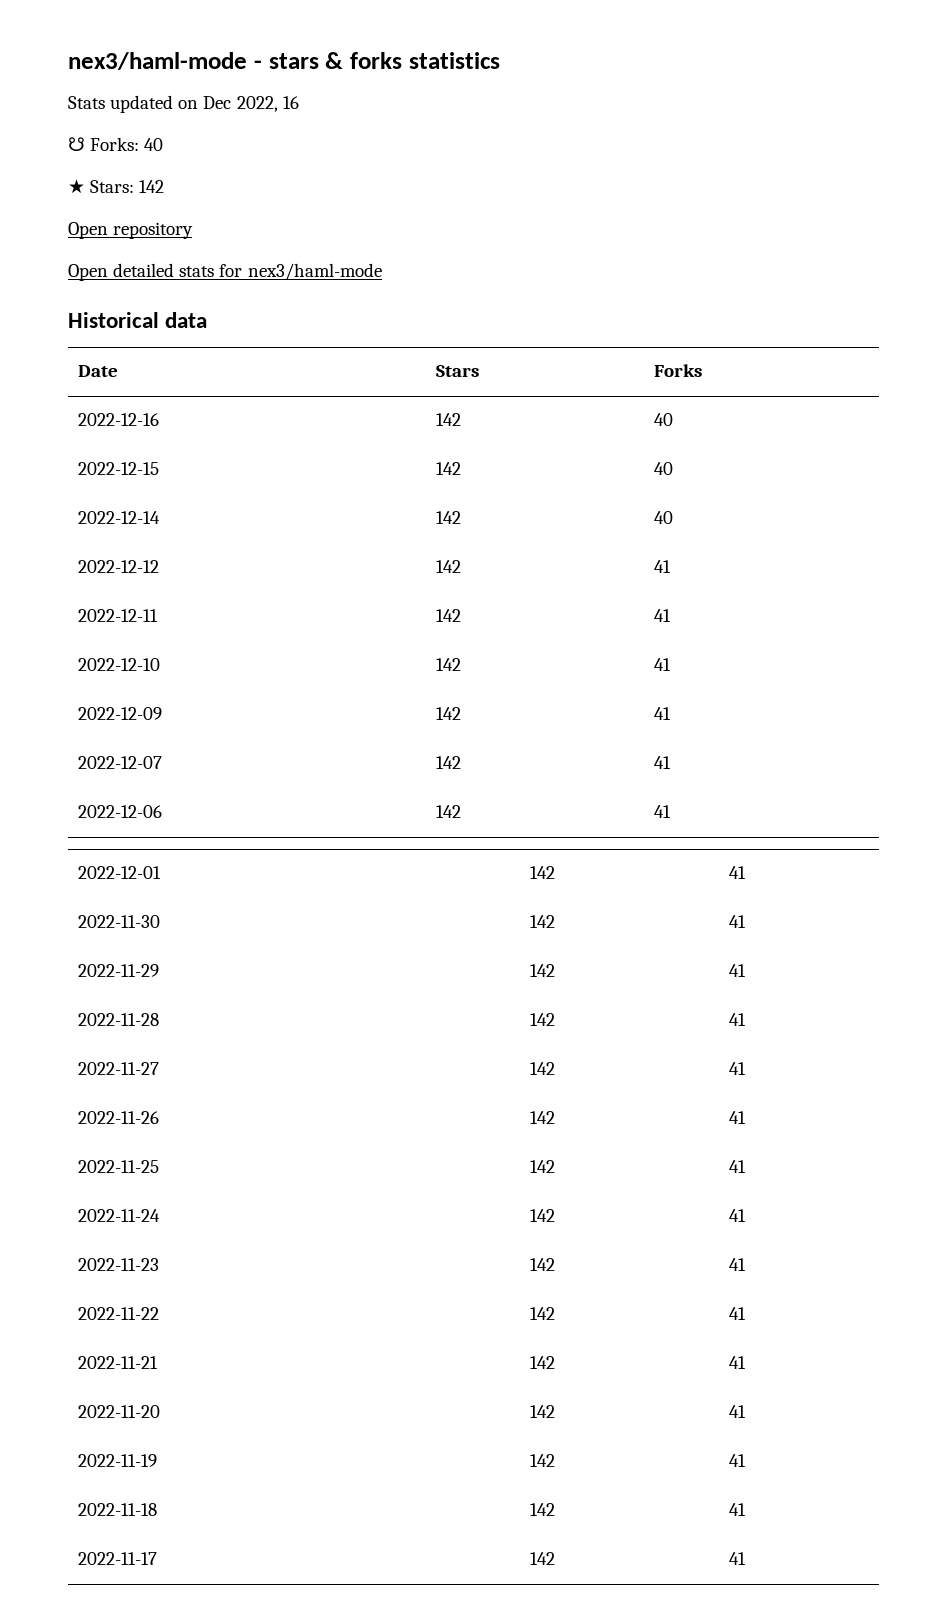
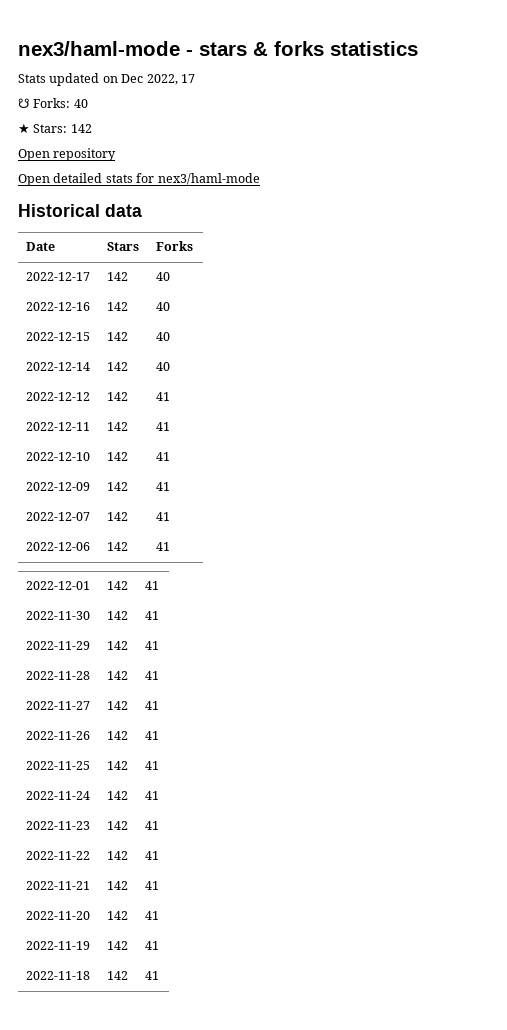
- Stats updated on Dec 2022, 16
+ Stats updated on Dec 2022, 17
+ 2022-12-17 | 142 | 40
- 2022-11-17 | 142 | 41

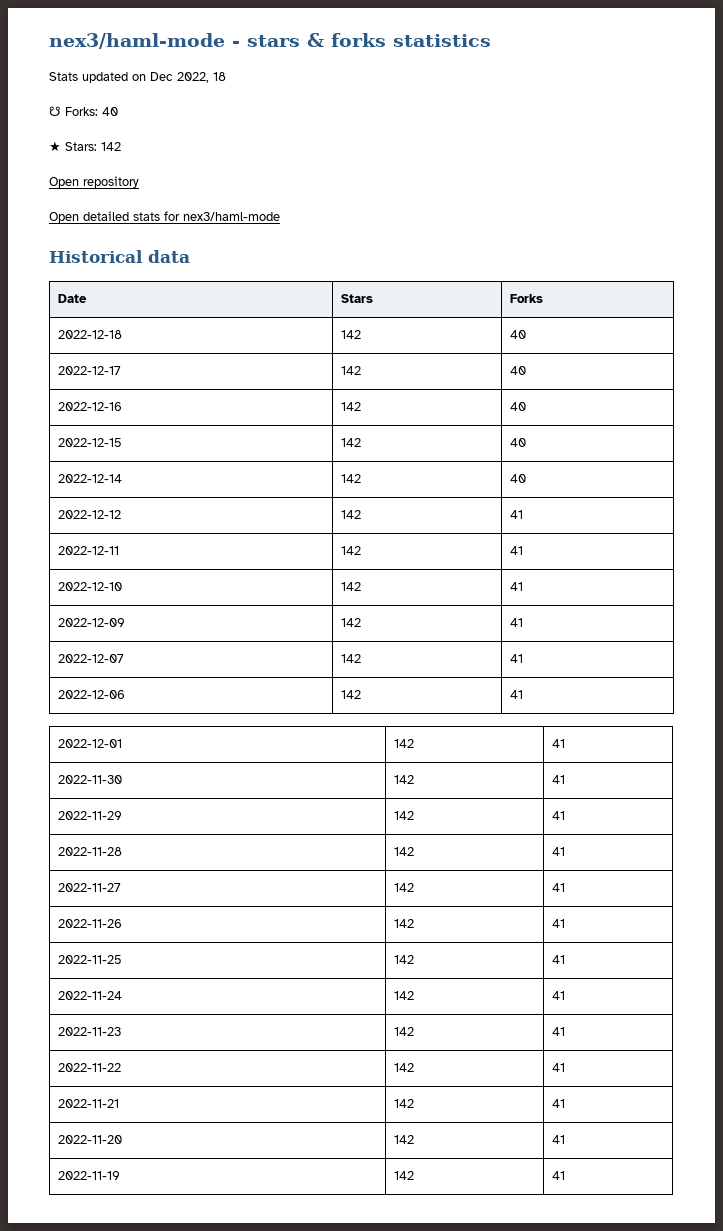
- Stats updated on Dec 2022, 17
+ Stats updated on Dec 2022, 18
+ 2022-12-18 | 142 | 40
- 2022-11-18 | 142 | 41

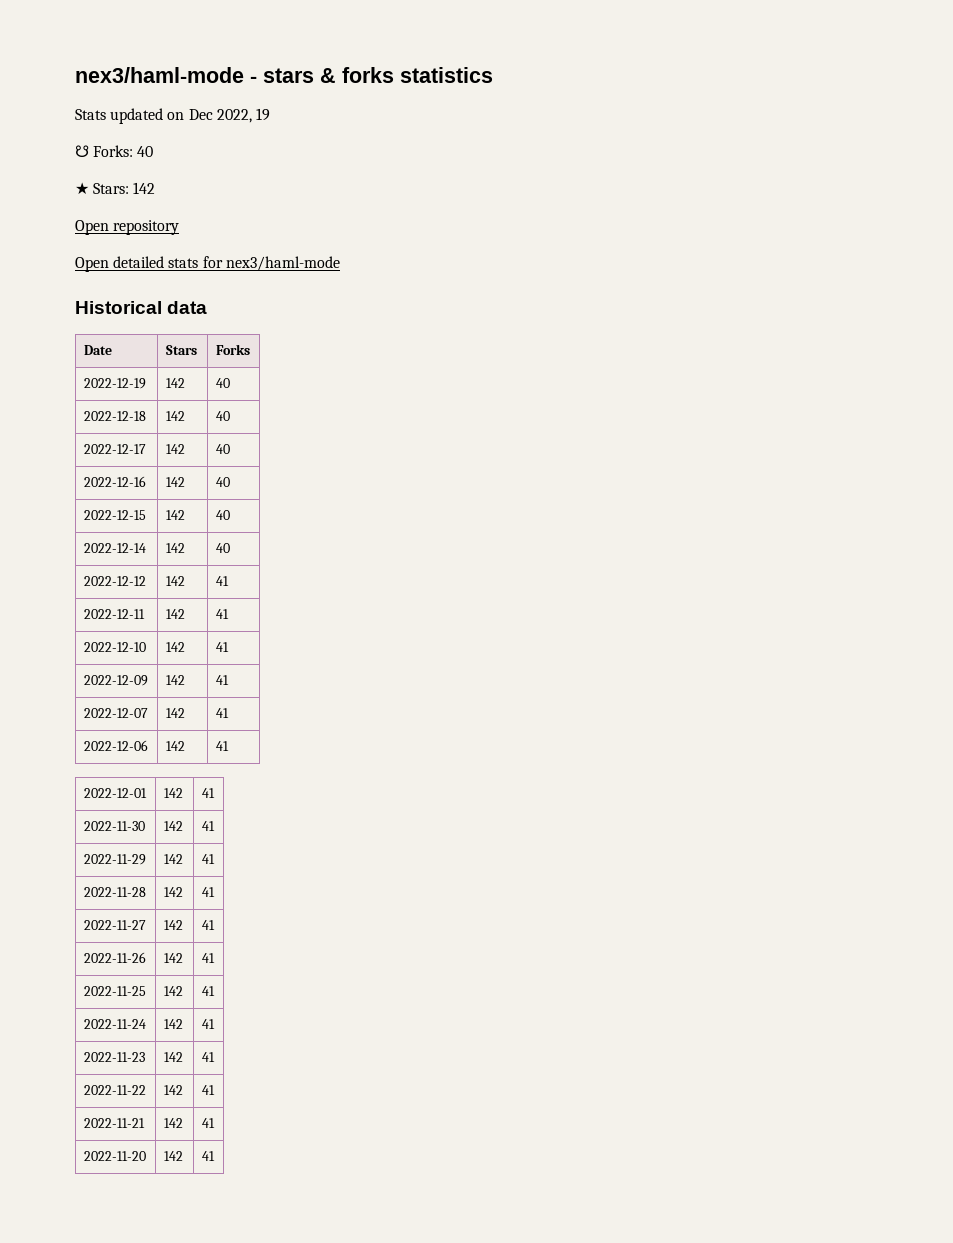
- Stats updated on Dec 2022, 18
+ Stats updated on Dec 2022, 19
+ 2022-12-19 | 142 | 40
- 2022-11-19 | 142 | 41

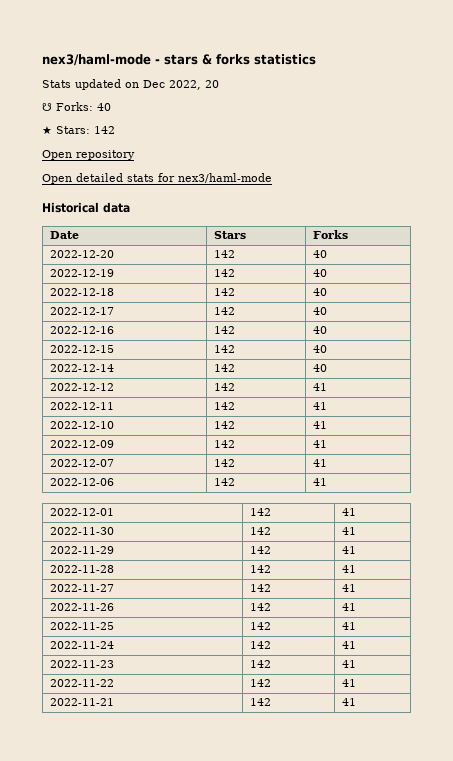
- Stats updated on Dec 2022, 19
+ Stats updated on Dec 2022, 20
+ 2022-12-20 | 142 | 40
- 2022-11-20 | 142 | 41

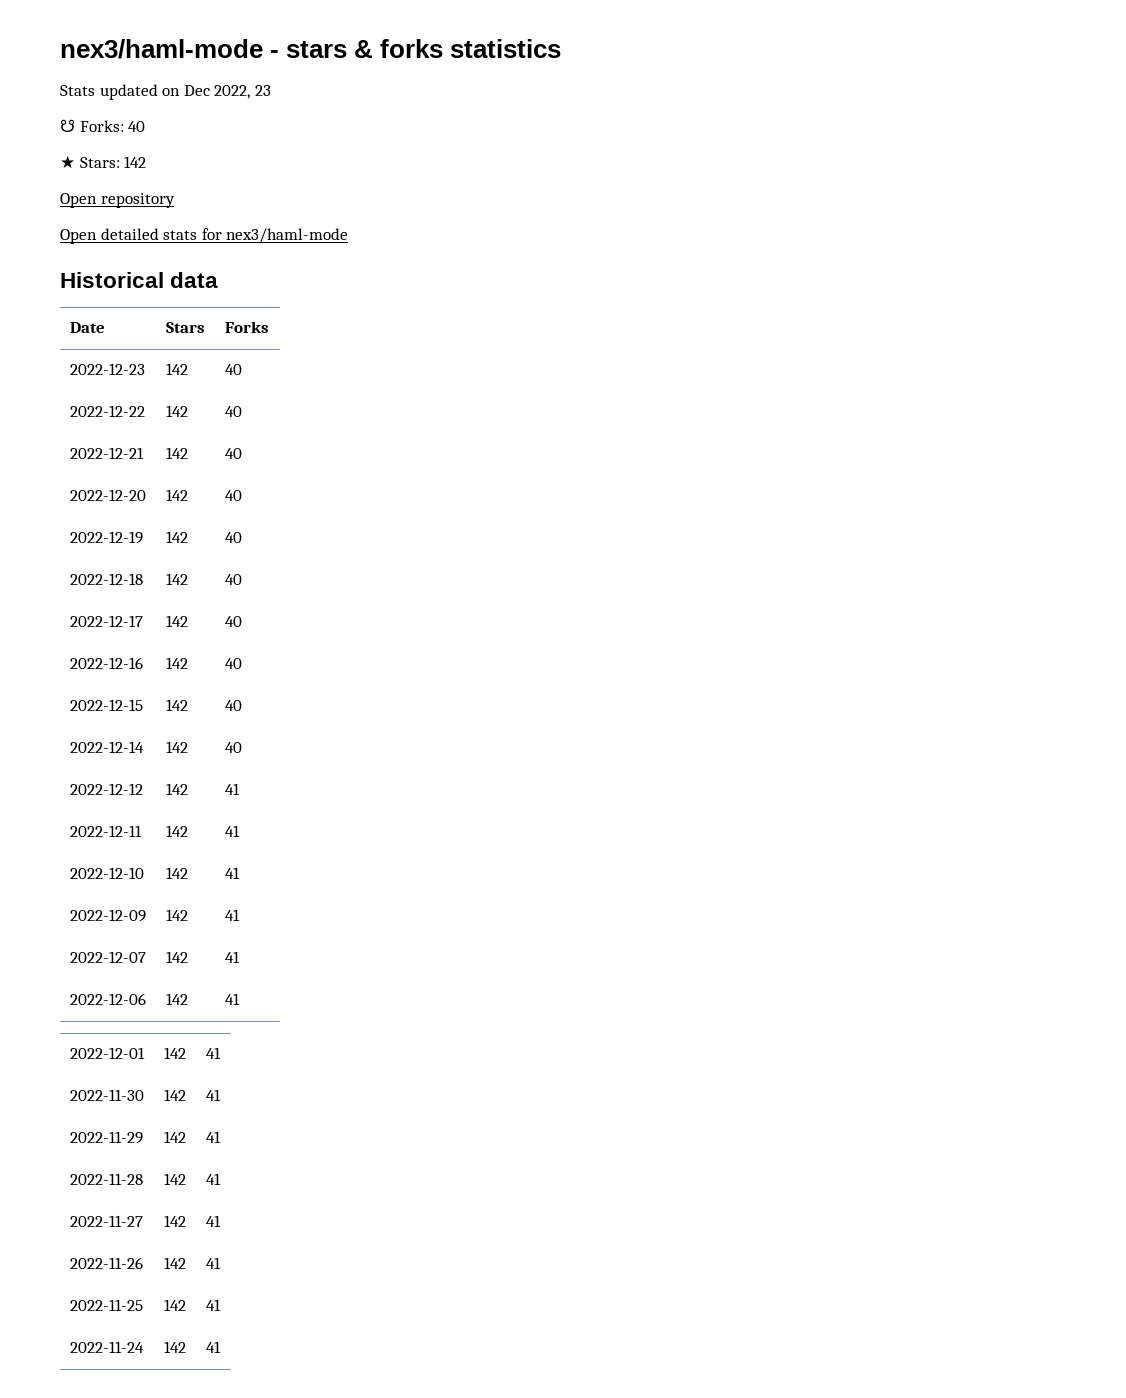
- Stats updated on Dec 2022, 20
+ Stats updated on Dec 2022, 23
+ 2022-12-23 | 142 | 40
+ 2022-12-22 | 142 | 40
+ 2022-12-21 | 142 | 40
- 2022-11-23 | 142 | 41
- 2022-11-22 | 142 | 41
- 2022-11-21 | 142 | 41

